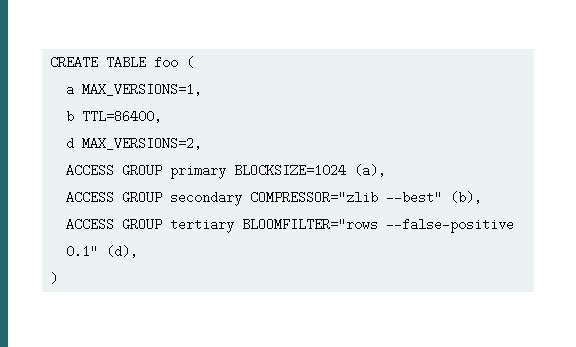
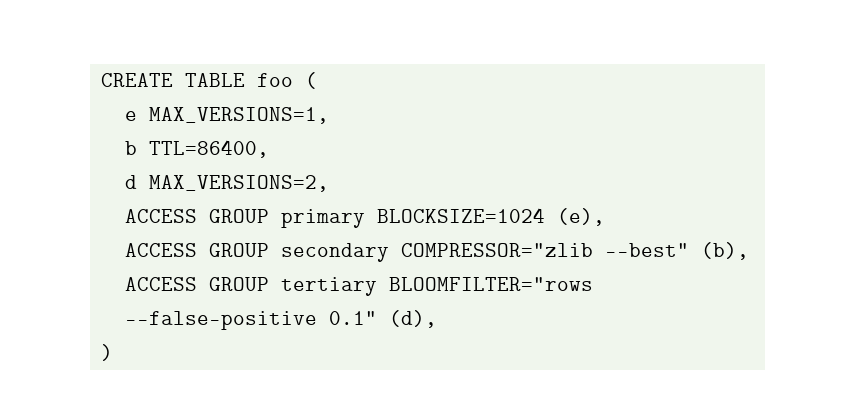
- a MAX_VERSIONS=1,
+ e MAX_VERSIONS=1,
- ACCESS GROUP primary BLOCKSIZE=1024 (a),
+ ACCESS GROUP primary BLOCKSIZE=1024 (e),

